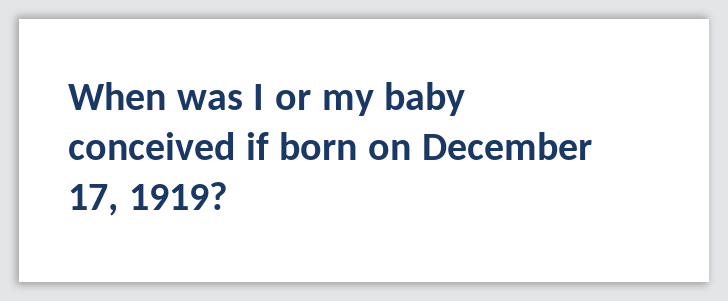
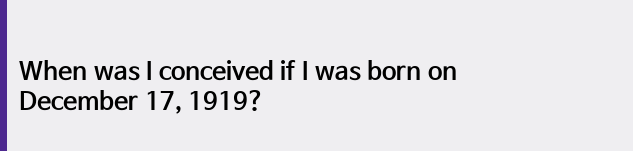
- When was I or my baby conceived if born on December 17, 1919?
+ When was I conceived if I was born on December 17, 1919?

